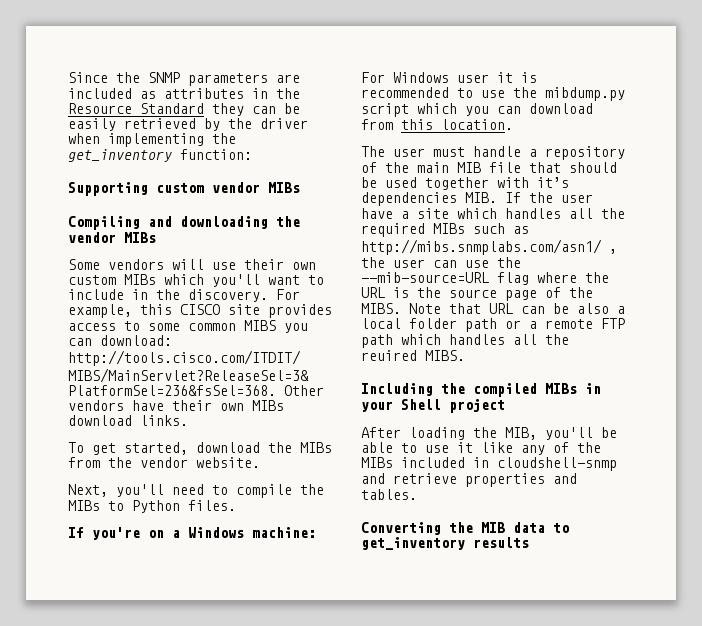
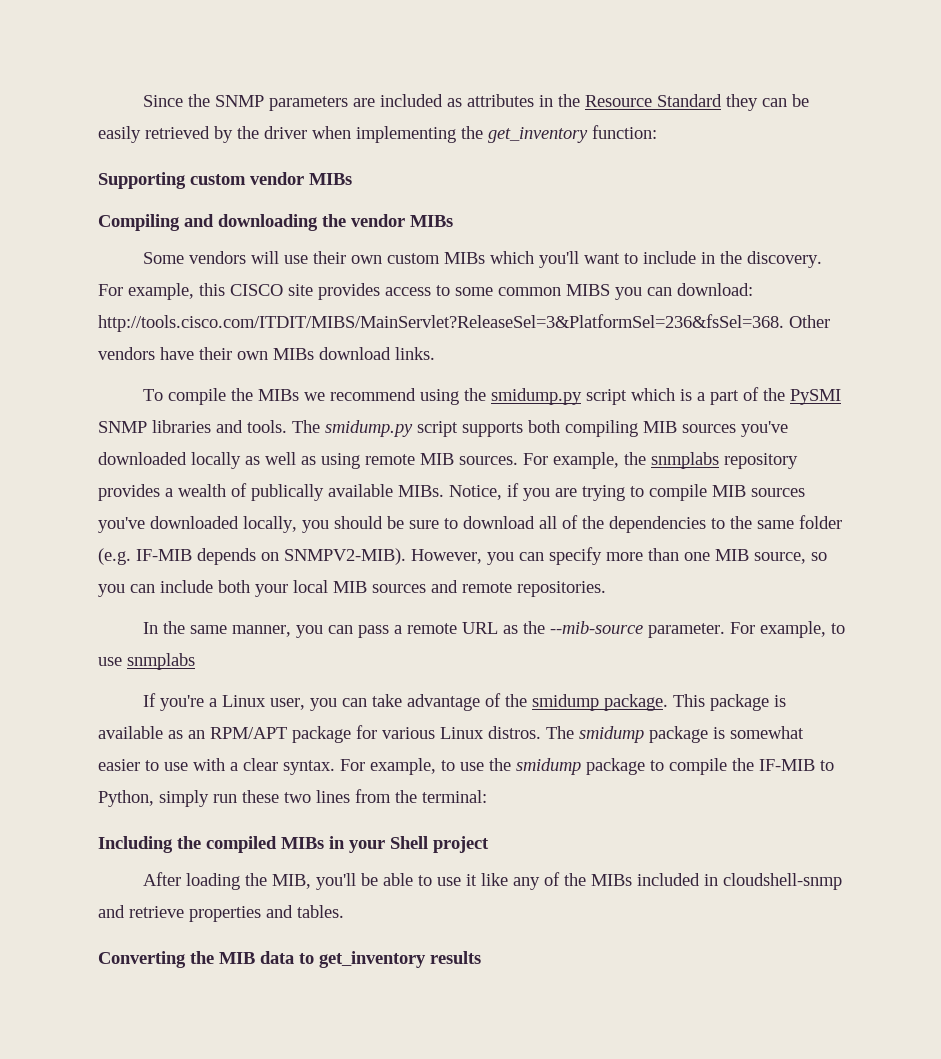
- To get started, download the MIBs from the vendor website.
- Next, you'll need to compile the MIBs to Python files.
- If you're on a Windows machine: For Windows user it is recommended to use the mibdump.py script which you can download from this location.
- The user must handle a repository of the main MIB file that should be used together with it’s dependencies MIB. If the user have a site which handles all the required MIBs such as http://mibs.snmplabs.com/asn1/ , the user can use the --mib-source=URL flag where the URL is the source page of the MIBS. Note that URL can be also a local folder path or a remote FTP path which handles all the reuired MIBS.
+ To compile the MIBs we recommend using the smidump.py script which is a part of the PySMI SNMP libraries and tools. The smidump.py script supports both compiling MIB sources you've downloaded locally as well as using remote MIB sources. For example, the snmplabs repository provides a wealth of publically available MIBs. Notice, if you are trying to compile MIB sources you've downloaded locally, you should be sure to download all of the dependencies to the same folder (e.g. IF-MIB depends on SNMPV2-MIB). However, you can specify more than one MIB source, so you can include both your local MIB sources and remote repositories.
+ In the same manner, you can pass a remote URL as the --mib-source parameter. For example, to use snmplabs
+ If you're a Linux user, you can take advantage of the smidump package. This package is available as an RPM/APT package for various Linux distros. The smidump package is somewhat easier to use with a clear syntax. For example, to use the smidump package to compile the IF-MIB to Python, simply run these two lines from the terminal:

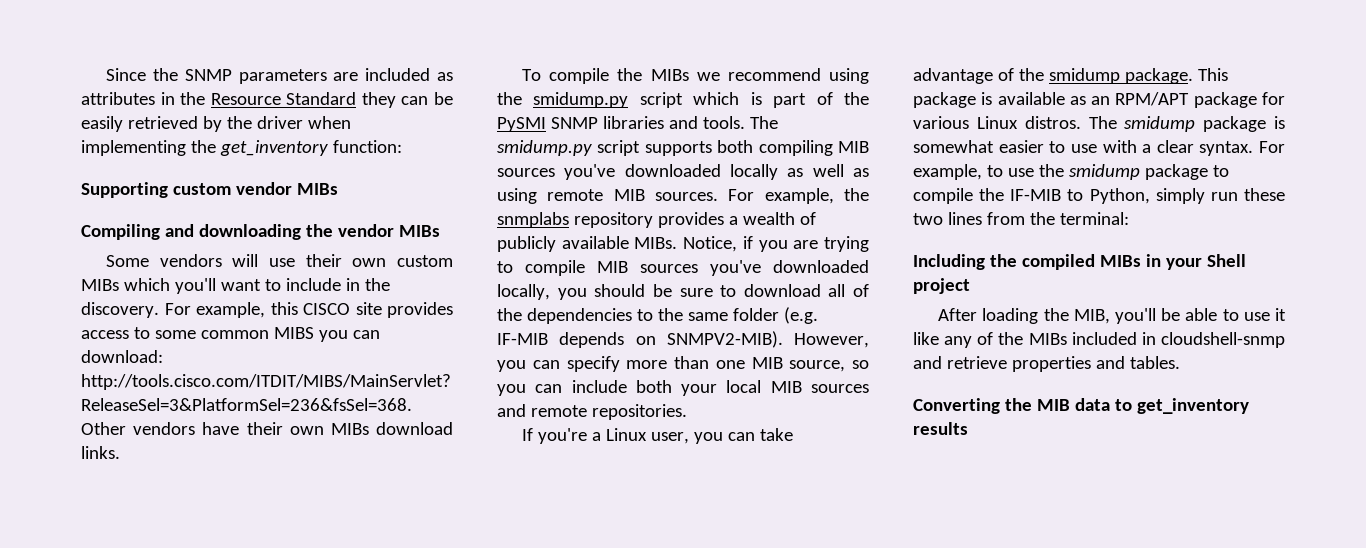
- To compile the MIBs we recommend using the smidump.py script which is a part of the PySMI SNMP libraries and tools.
+ To compile the MIBs we recommend using the smidump.py script which is part of the PySMI SNMP libraries and tools.
- For example, the snmplabs repository provides a wealth of publically available MIBs.
+ For example, the snmplabs repository provides a wealth of publicly available MIBs.
- In the same manner, you can pass a remote URL as the --mib-source parameter. For example, to use snmplabs

